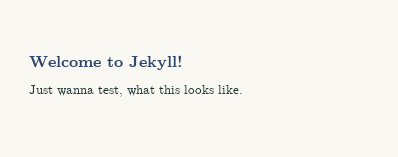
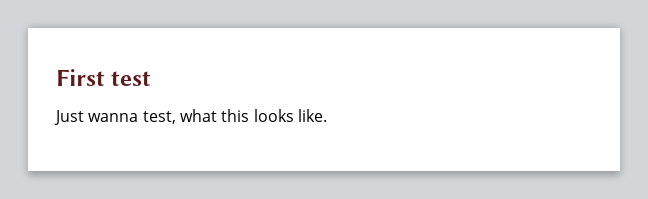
- Welcome to Jekyll!
+ First test

